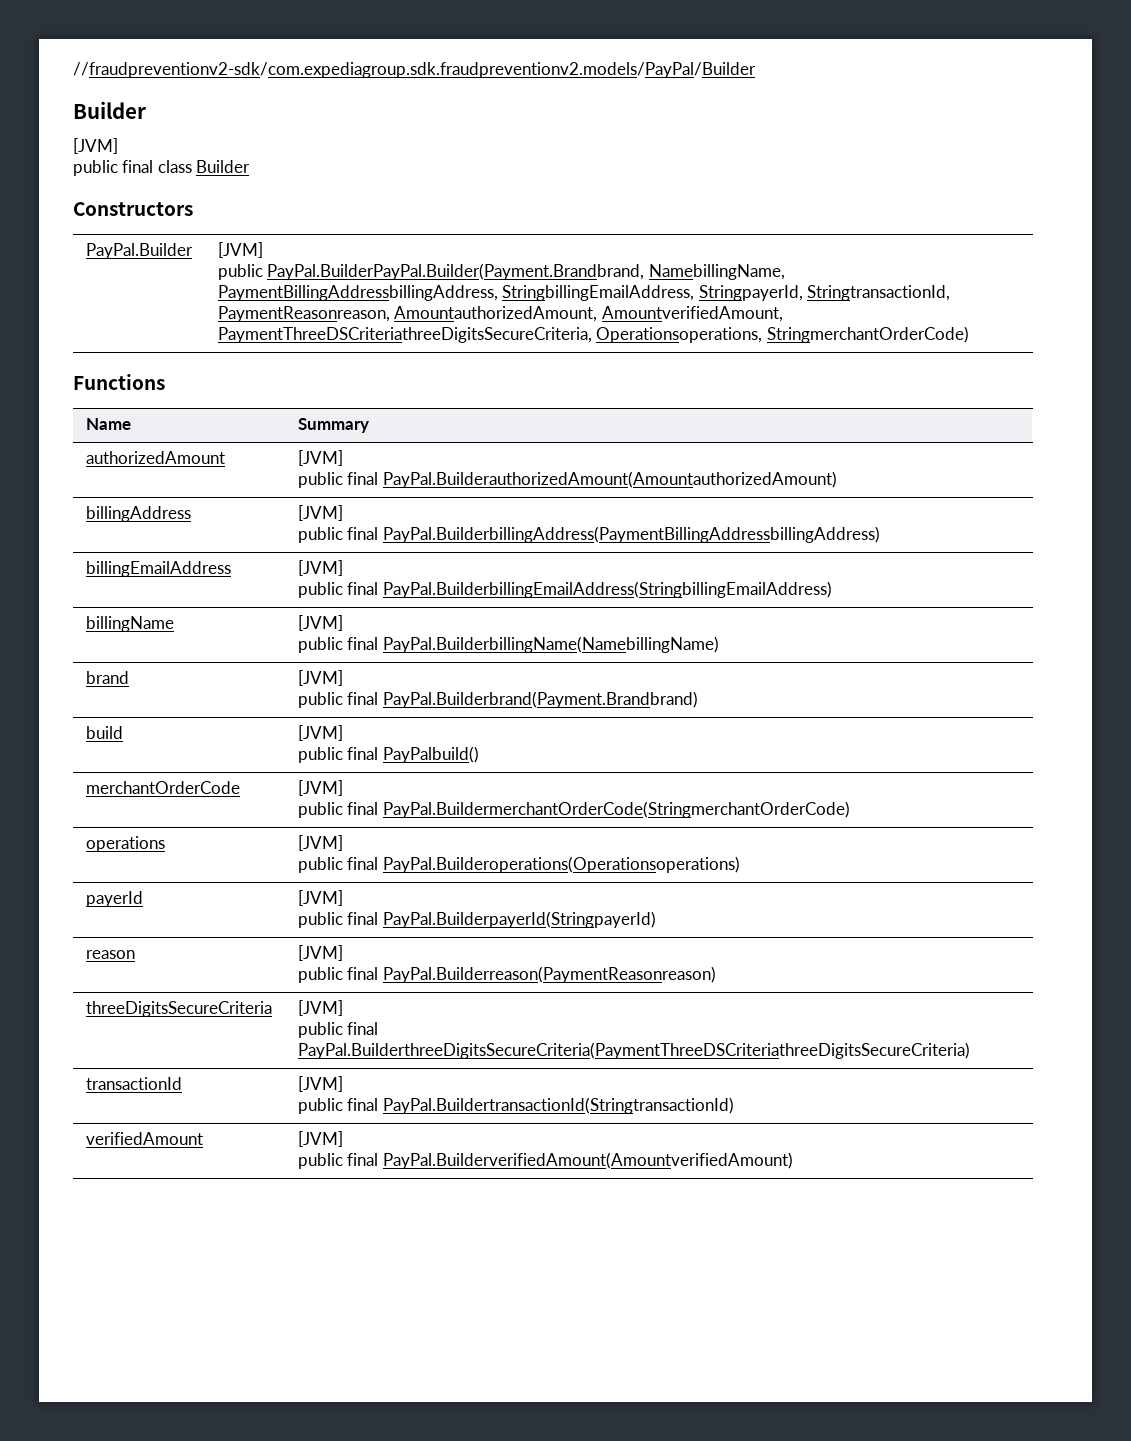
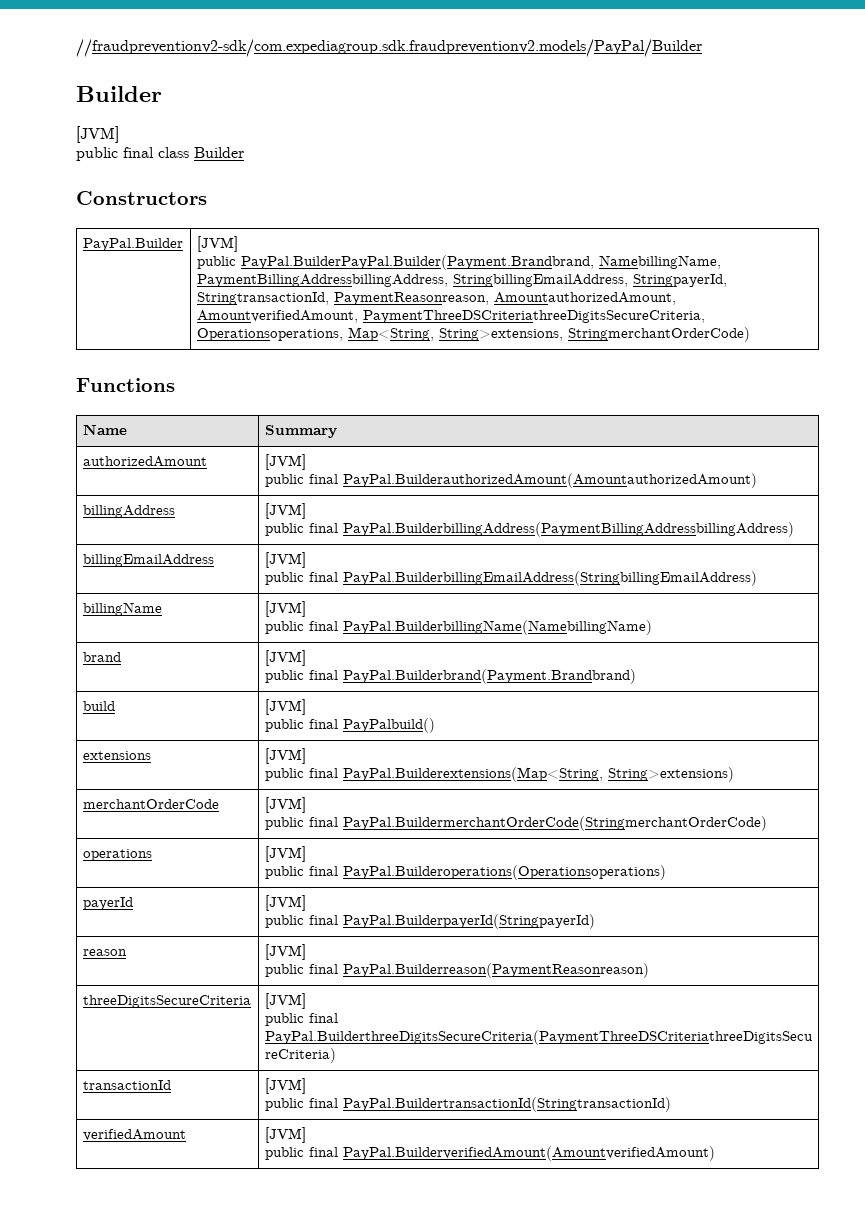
  PayPal.Builder | [JVM]
- public PayPal.BuilderPayPal.Builder(Payment.Brandbrand, NamebillingName, PaymentBillingAddressbillingAddress, StringbillingEmailAddress, StringpayerId, StringtransactionId, PaymentReasonreason, AmountauthorizedAmount, AmountverifiedAmount, PaymentThreeDSCriteriathreeDigitsSecureCriteria, Operationsoperations, StringmerchantOrderCode)
+ public PayPal.BuilderPayPal.Builder(Payment.Brandbrand, NamebillingName, PaymentBillingAddressbillingAddress, StringbillingEmailAddress, StringpayerId, StringtransactionId, PaymentReasonreason, AmountauthorizedAmount, AmountverifiedAmount, PaymentThreeDSCriteriathreeDigitsSecureCriteria, Operationsoperations, Map<String, String>extensions, StringmerchantOrderCode)
+ extensions | [JVM]
+ public final PayPal.Builderextensions(Map<String, String>extensions)

